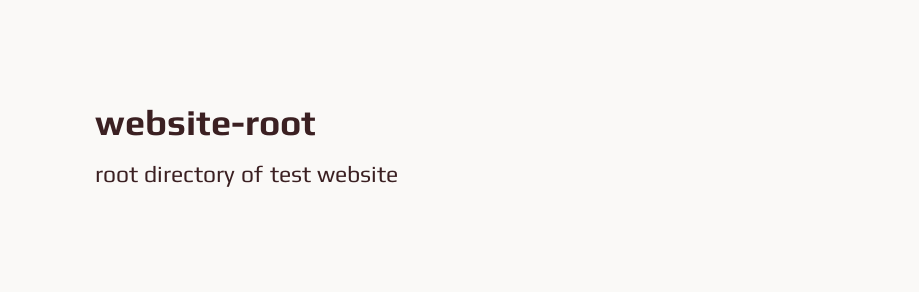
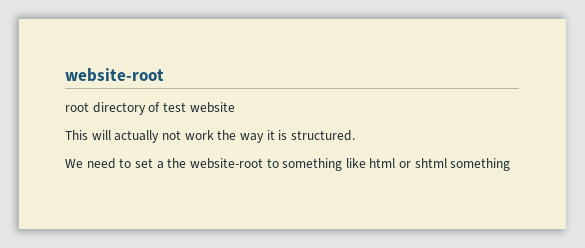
+ This will actually not work the way it is structured.
+ We need to set a the website-root to something like html or shtml something

